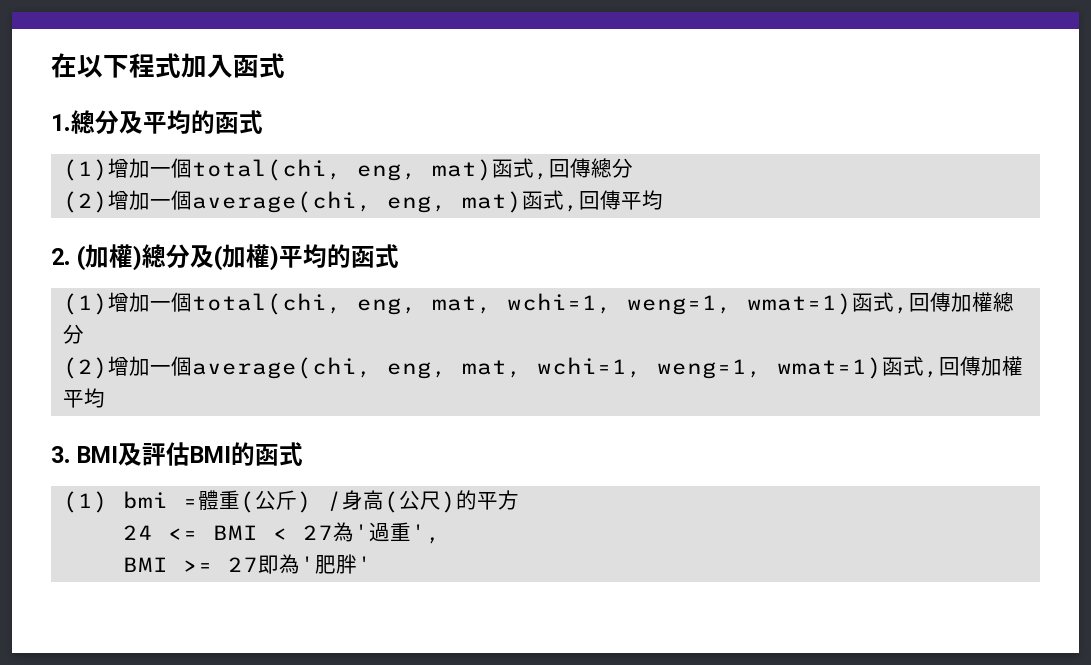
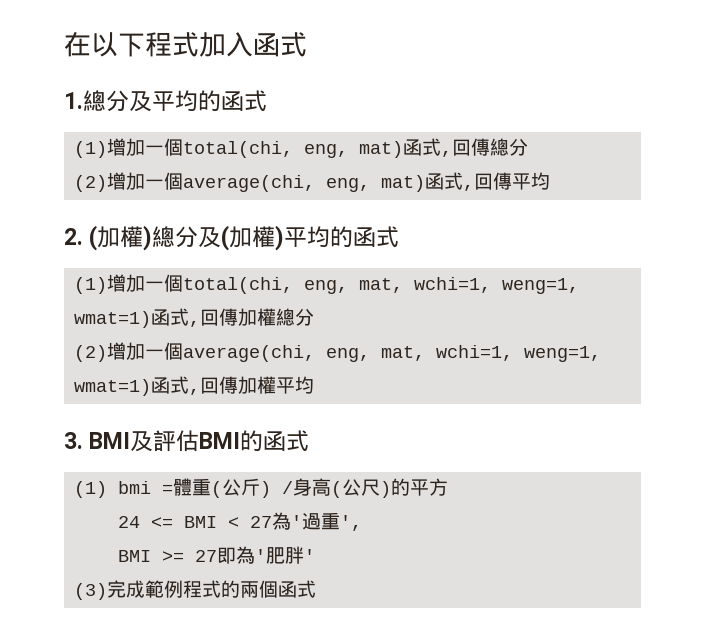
+ (3)完成範例程式的兩個函式

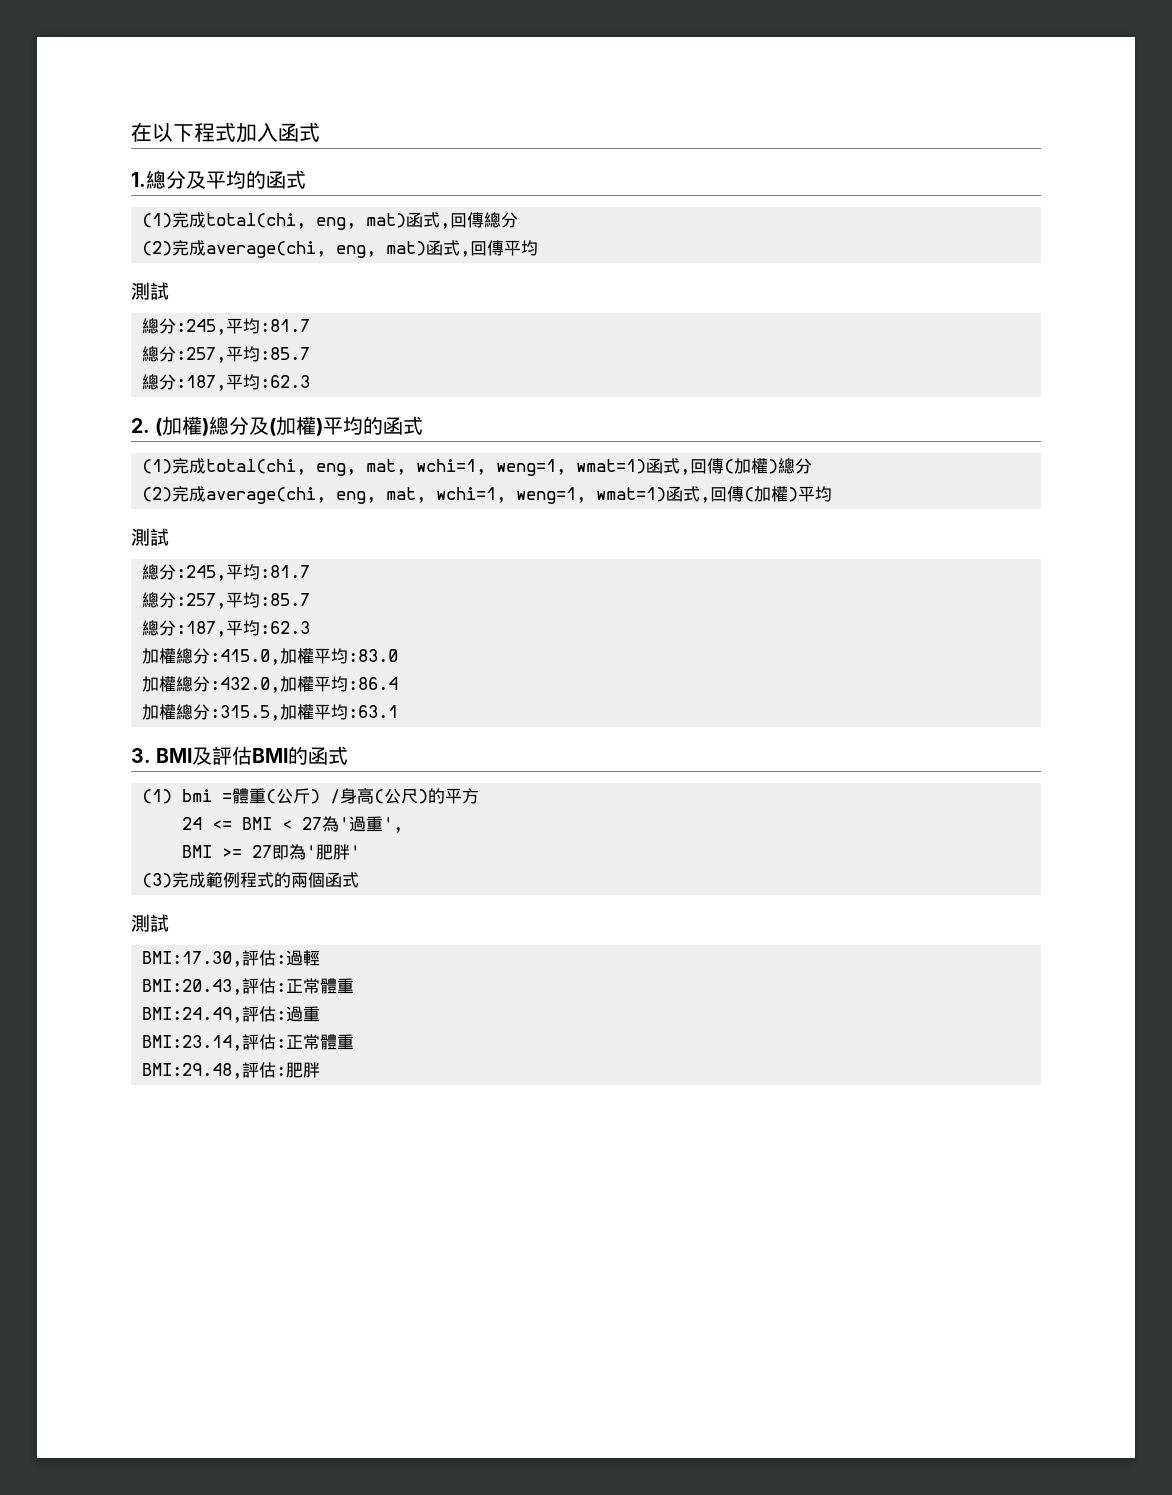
- (1)增加一個total(chi, eng, mat)函式,回傳總分
+ (1)完成total(chi, eng, mat)函式,回傳總分
- (2)增加一個average(chi, eng, mat)函式,回傳平均
+ (2)完成average(chi, eng, mat)函式,回傳平均
+ 測試
+ 總分:245,平均:81.7
+ 總分:257,平均:85.7
+ 總分:187,平均:62.3
- (1)增加一個total(chi, eng, mat, wchi=1, weng=1, wmat=1)函式,回傳加權總分
- (2)增加一個average(chi, eng, mat, wchi=1, weng=1, wmat=1)函式,回傳加權平均
+ (1)完成total(chi, eng, mat, wchi=1, weng=1, wmat=1)函式,回傳(加權)總分
+ (2)完成average(chi, eng, mat, wchi=1, weng=1, wmat=1)函式,回傳(加權)平均
+ 測試
+ 總分:245,平均:81.7
+ 總分:257,平均:85.7
+ 總分:187,平均:62.3
+ 加權總分:415.0,加權平均:83.0
+ 加權總分:432.0,加權平均:86.4
+ 加權總分:315.5,加權平均:63.1
  (3)完成範例程式的兩個函式
+ 測試
+ BMI:17.30,評估:過輕
+ BMI:20.43,評估:正常體重
+ BMI:24.49,評估:過重
+ BMI:23.14,評估:正常體重
+ BMI:29.48,評估:肥胖

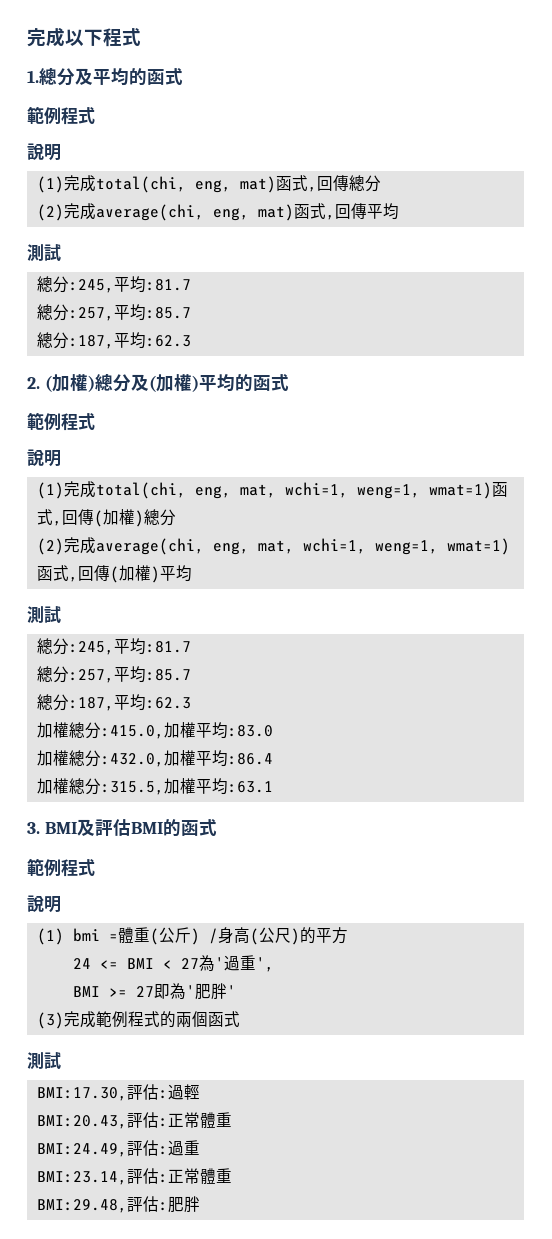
- 在以下程式加入函式
+ 完成以下程式
  1.總分及平均的函式
+ 範例程式
+ 說明
  2. (加權)總分及(加權)平均的函式
+ 範例程式
+ 說明
  3. BMI及評估BMI的函式
+ 範例程式
+ 說明

